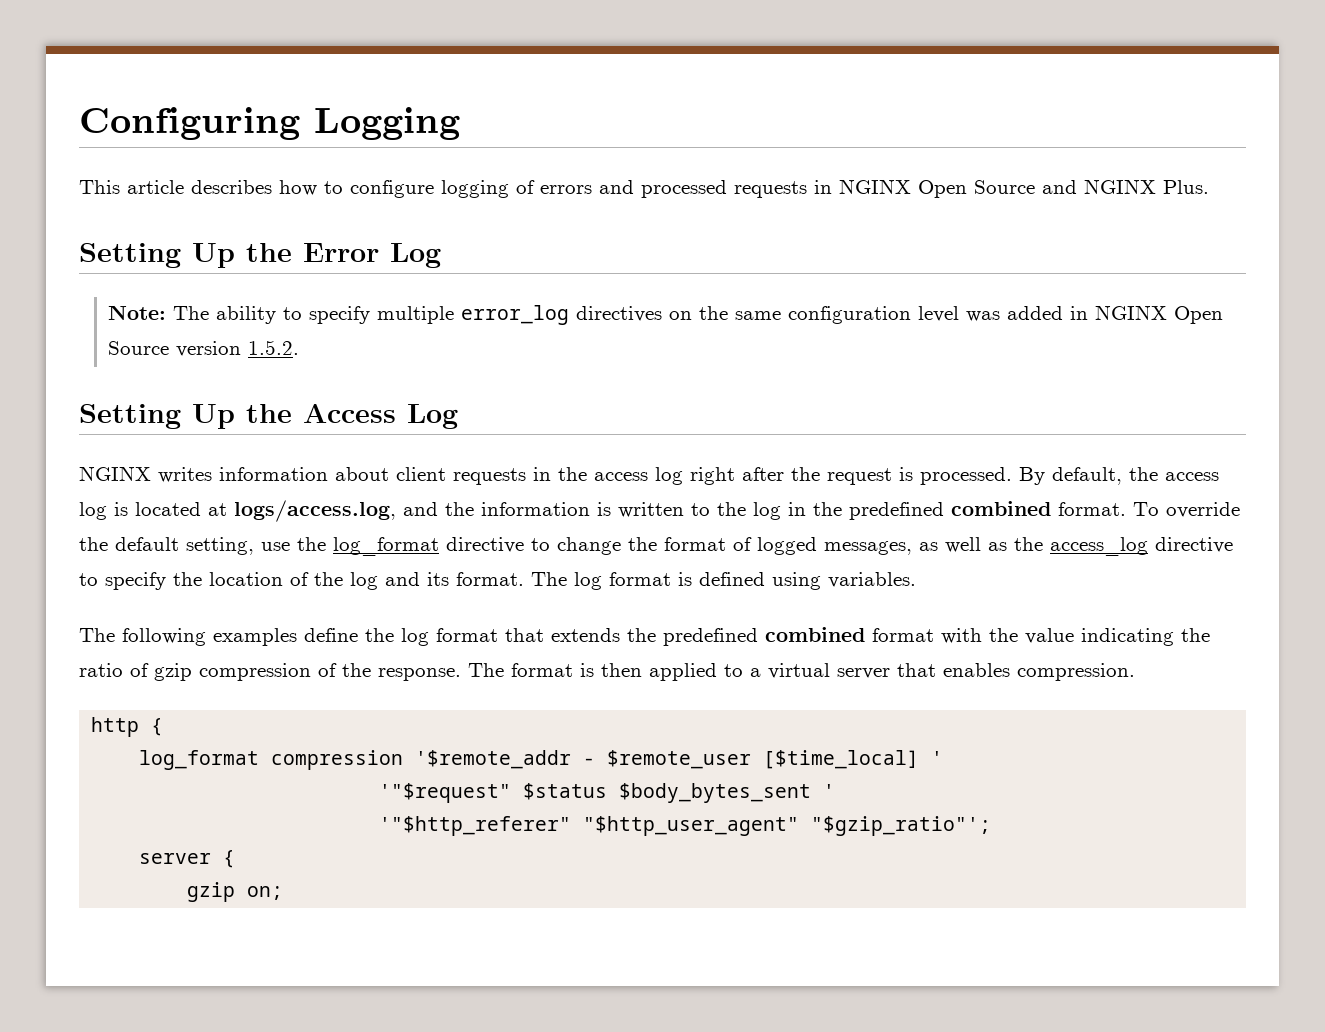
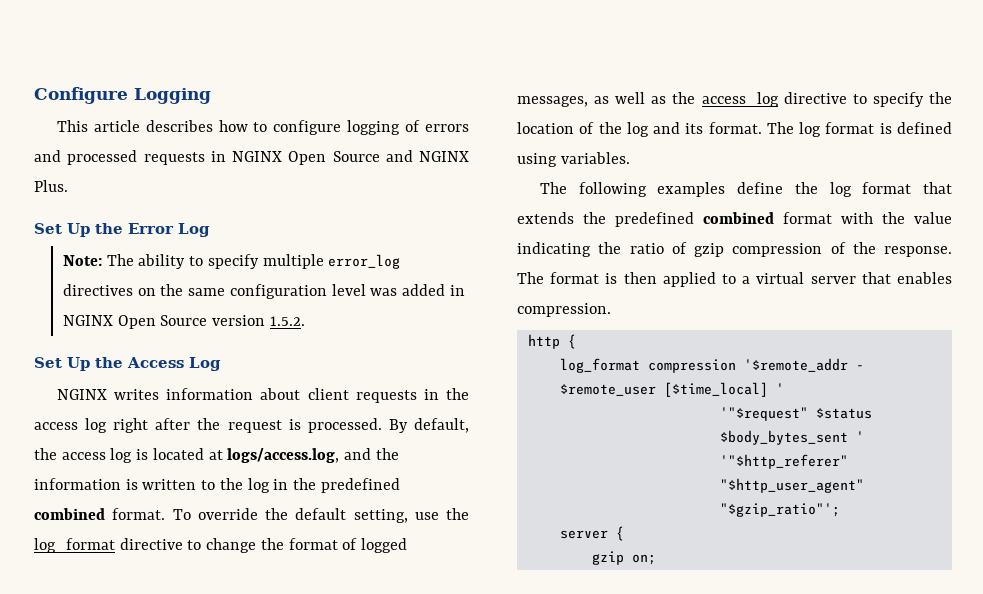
- Configuring Logging
+ Configure Logging
- Setting Up the Error Log
+ Set Up the Error Log
- Setting Up the Access Log
+ Set Up the Access Log

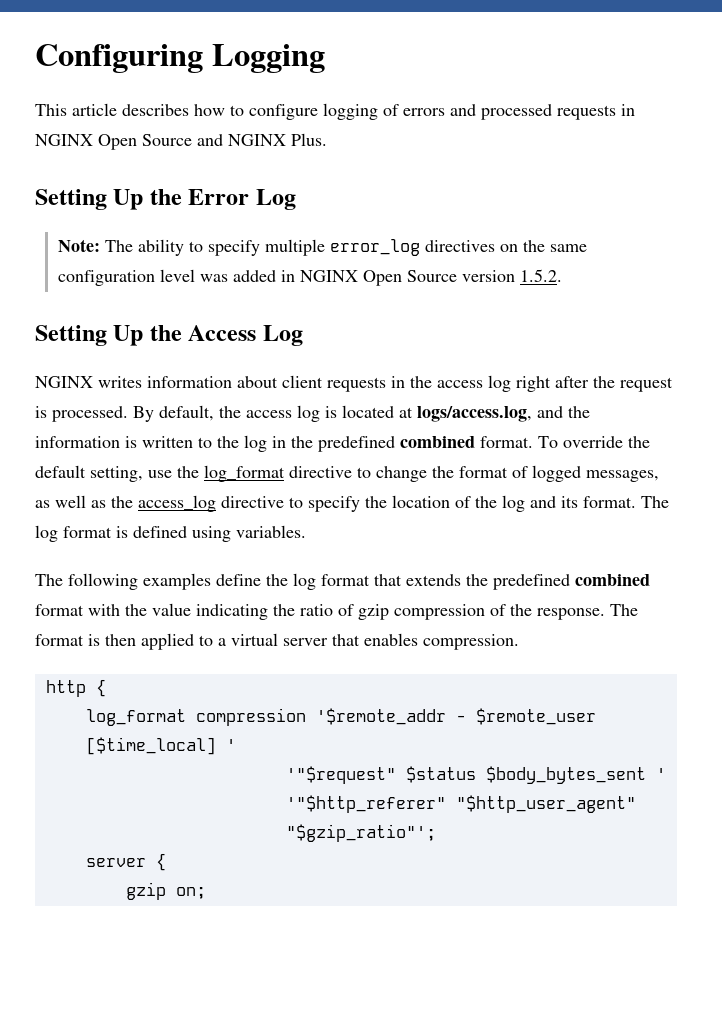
- Configure Logging
+ Configuring Logging
- Set Up the Error Log
+ Setting Up the Error Log
- Set Up the Access Log
+ Setting Up the Access Log

